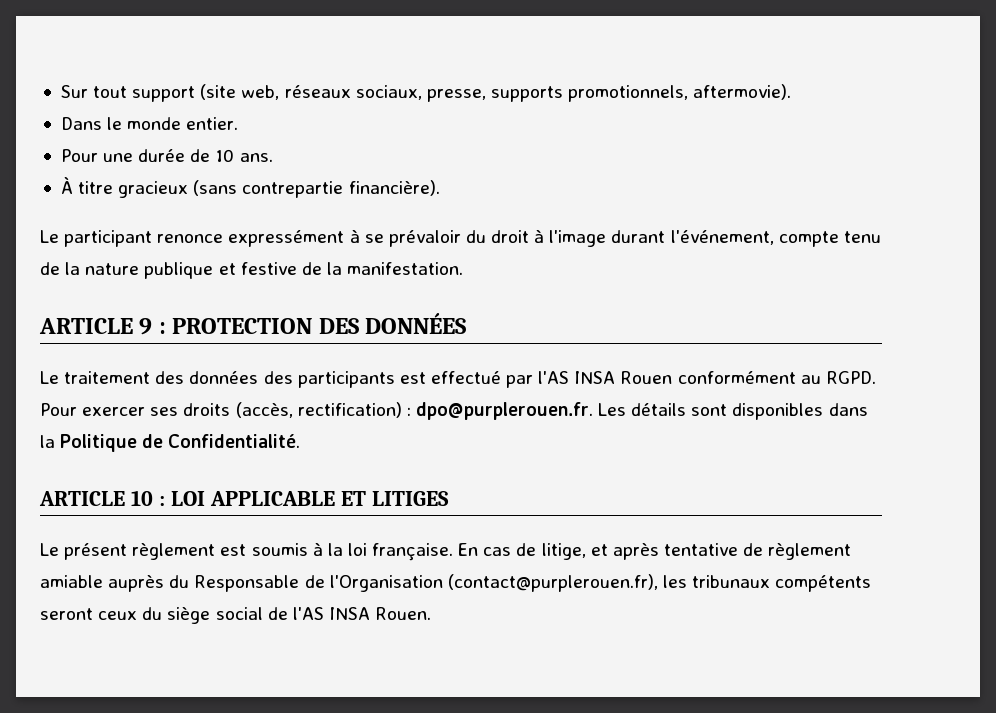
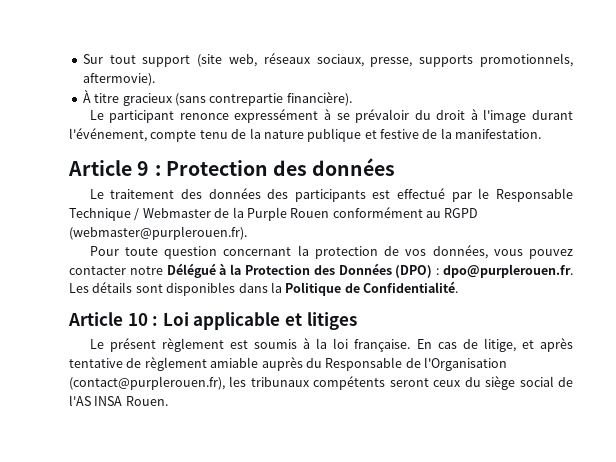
- Dans le monde entier.
- Pour une durée de 10 ans.
- ARTICLE 9 : PROTECTION DES DONNÉES
+ Article 9 : Protection des données
- Le traitement des données des participants est effectué par l'AS INSA Rouen conformément au RGPD. Pour exercer ses droits (accès, rectification) : dpo@purplerouen.fr. Les détails sont disponibles dans la Politique de Confidentialité.
+ Le traitement des données des participants est effectué par le Responsable Technique / Webmaster de la Purple Rouen conformément au RGPD (webmaster@purplerouen.fr).
+ Pour toute question concernant la protection de vos données, vous pouvez contacter notre Délégué à la Protection des Données (DPO) : dpo@purplerouen.fr. Les détails sont disponibles dans la Politique de Confidentialité.
- ARTICLE 10 : LOI APPLICABLE ET LITIGES
+ Article 10 : Loi applicable et litiges

